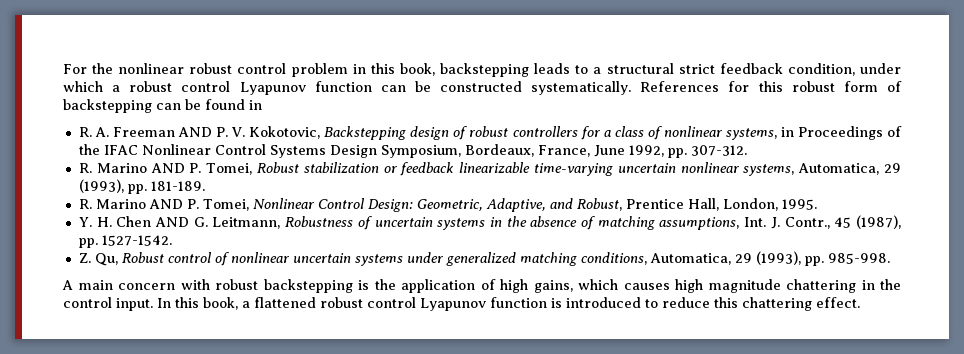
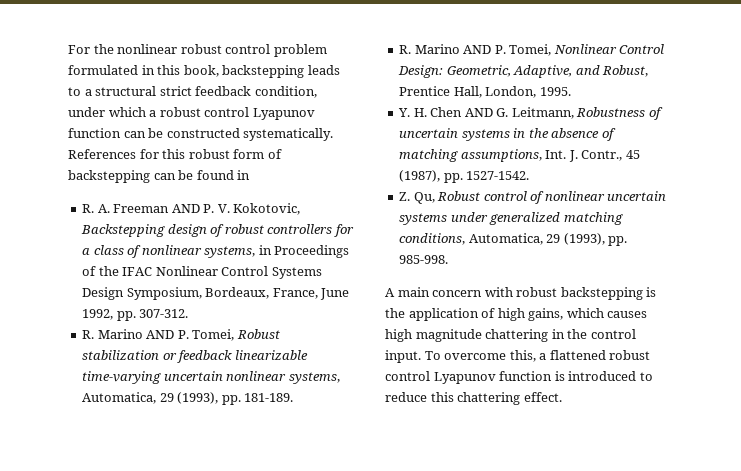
- For the nonlinear robust control problem in this book, backstepping leads to a structural strict feedback condition, under which a robust control Lyapunov function can be constructed systematically.
+ For the nonlinear robust control problem formulated in this book, backstepping leads to a structural strict feedback condition, under which a robust control Lyapunov function can be constructed systematically.
- In this book, a flattened robust control Lyapunov function is introduced to reduce this chattering effect.
+ To overcome this, a flattened robust control Lyapunov function is introduced to reduce this chattering effect.

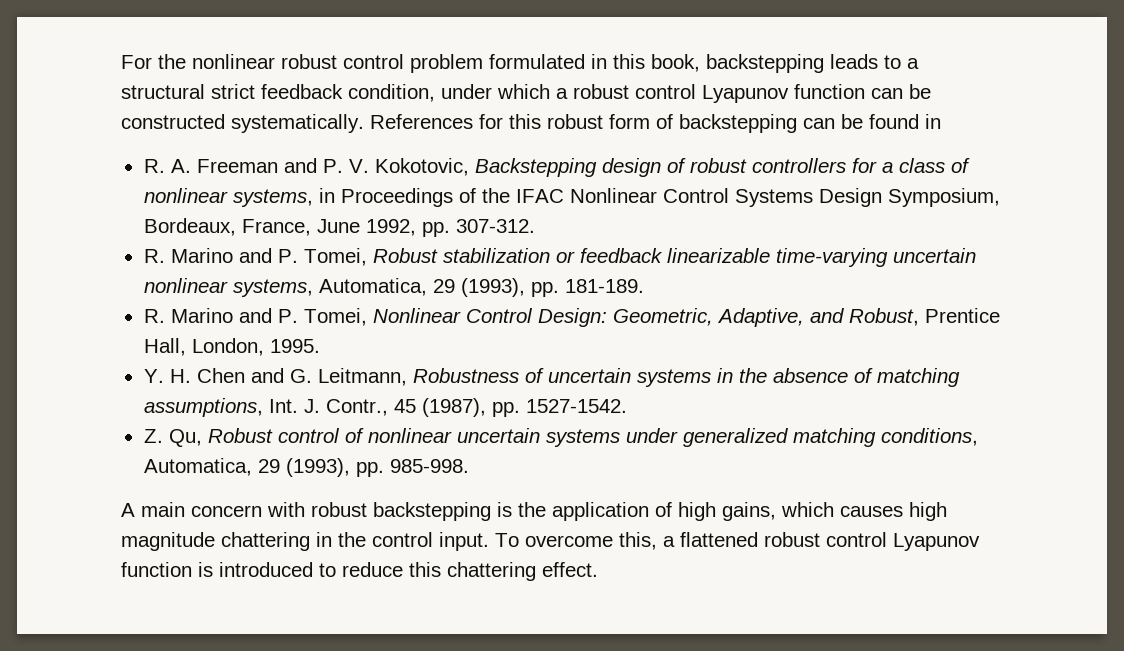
- R. A. Freeman AND P. V. Kokotovic, Backstepping design of robust controllers for a class of nonlinear systems, in Proceedings of the IFAC Nonlinear Control Systems Design Symposium, Bordeaux, France, June 1992, pp. 307-312.
+ R. A. Freeman and P. V. Kokotovic, Backstepping design of robust controllers for a class of nonlinear systems, in Proceedings of the IFAC Nonlinear Control Systems Design Symposium, Bordeaux, France, June 1992, pp. 307-312.
- R. Marino AND P. Tomei, Robust stabilization or feedback linearizable time-varying uncertain nonlinear systems, Automatica, 29 (1993), pp. 181-189.
+ R. Marino and P. Tomei, Robust stabilization or feedback linearizable time-varying uncertain nonlinear systems, Automatica, 29 (1993), pp. 181-189.
- R. Marino AND P. Tomei, Nonlinear Control Design: Geometric, Adaptive, and Robust, Prentice Hall, London, 1995.
+ R. Marino and P. Tomei, Nonlinear Control Design: Geometric, Adaptive, and Robust, Prentice Hall, London, 1995.
- Y. H. Chen AND G. Leitmann, Robustness of uncertain systems in the absence of matching assumptions, Int. J. Contr., 45 (1987), pp. 1527-1542.
+ Y. H. Chen and G. Leitmann, Robustness of uncertain systems in the absence of matching assumptions, Int. J. Contr., 45 (1987), pp. 1527-1542.

